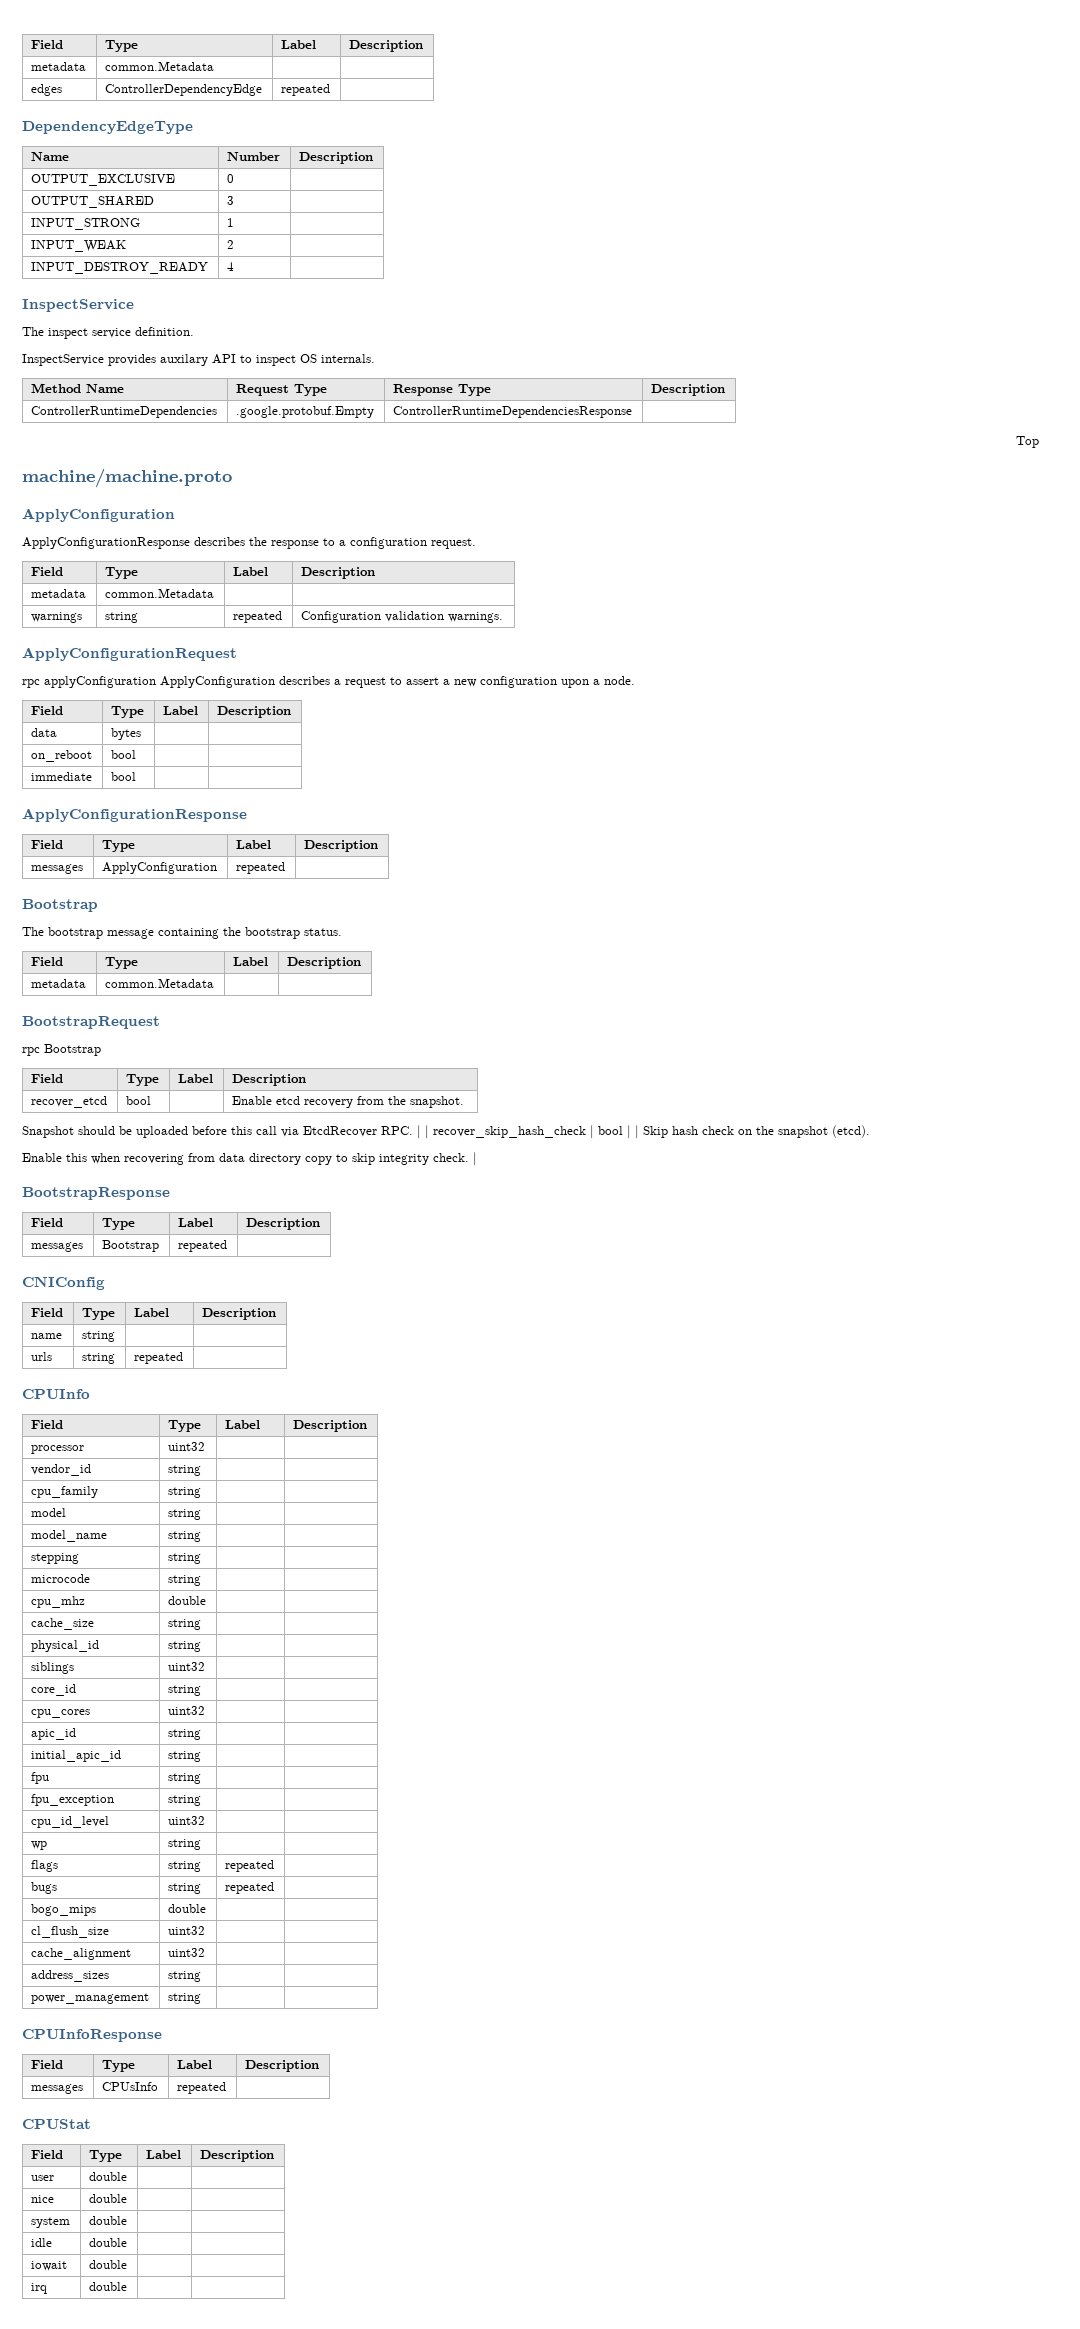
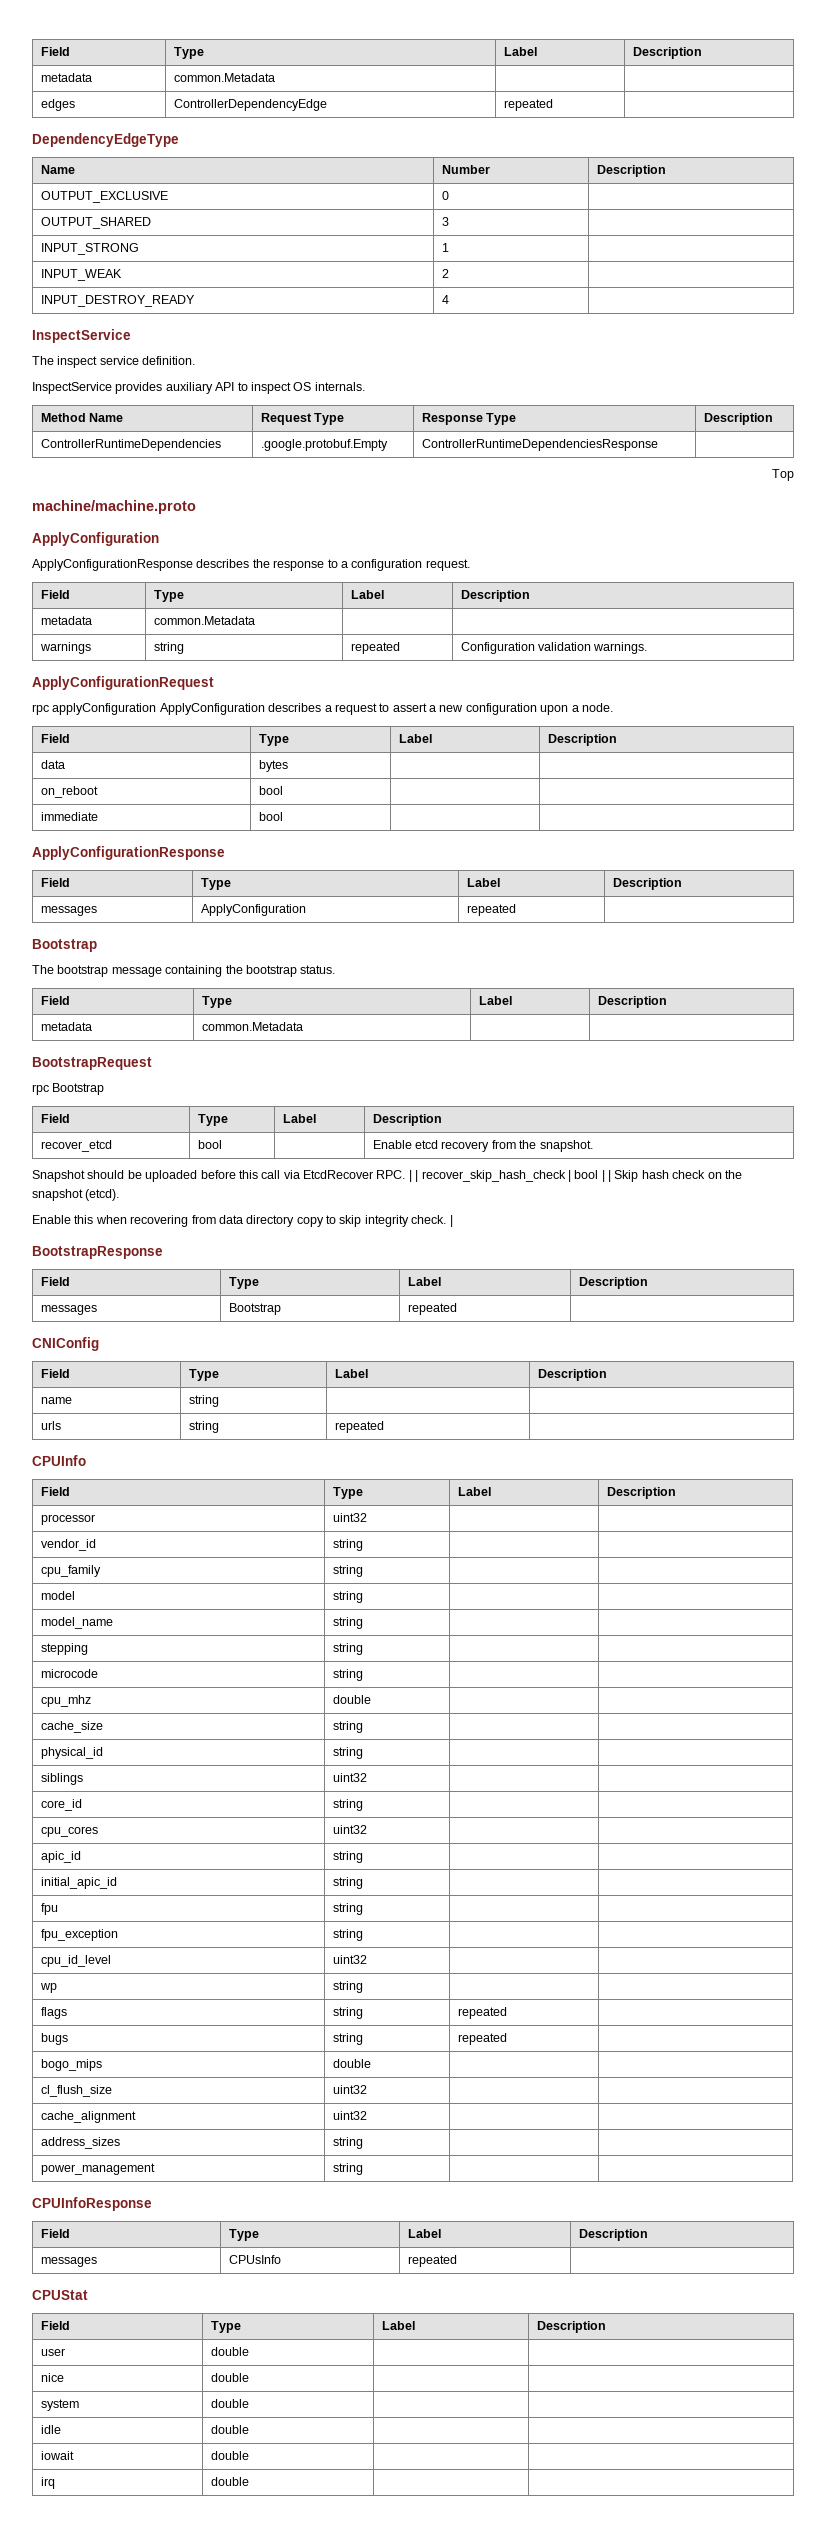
- InspectService provides auxilary API to inspect OS internals.
+ InspectService provides auxiliary API to inspect OS internals.

